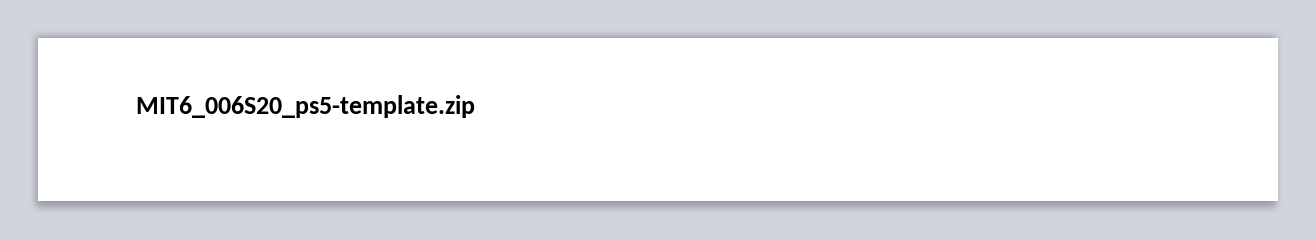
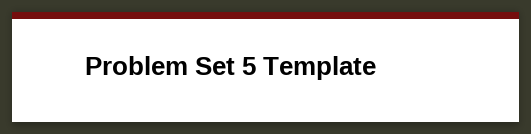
- MIT6_006S20_ps5-template.zip
+ Problem Set 5 Template

